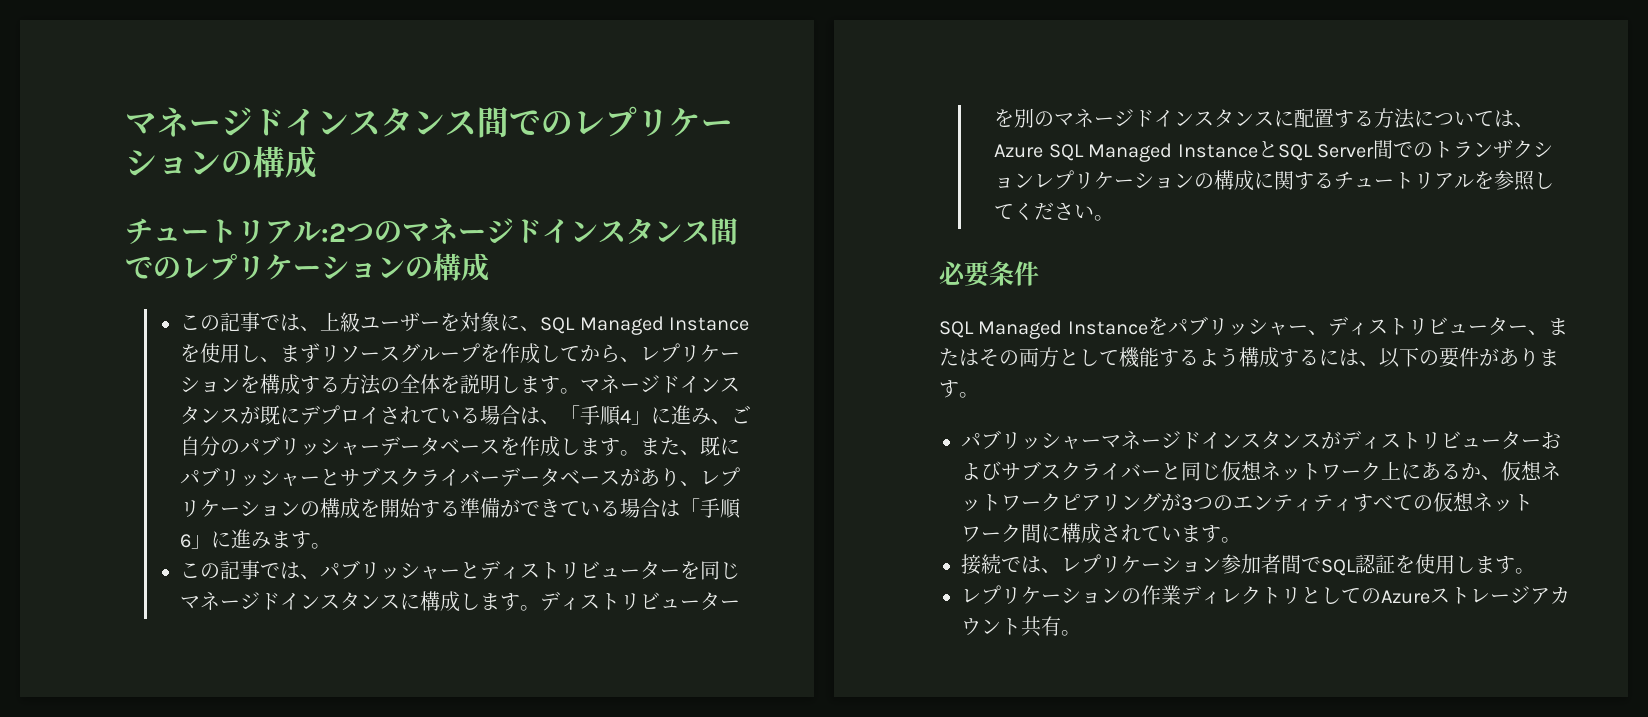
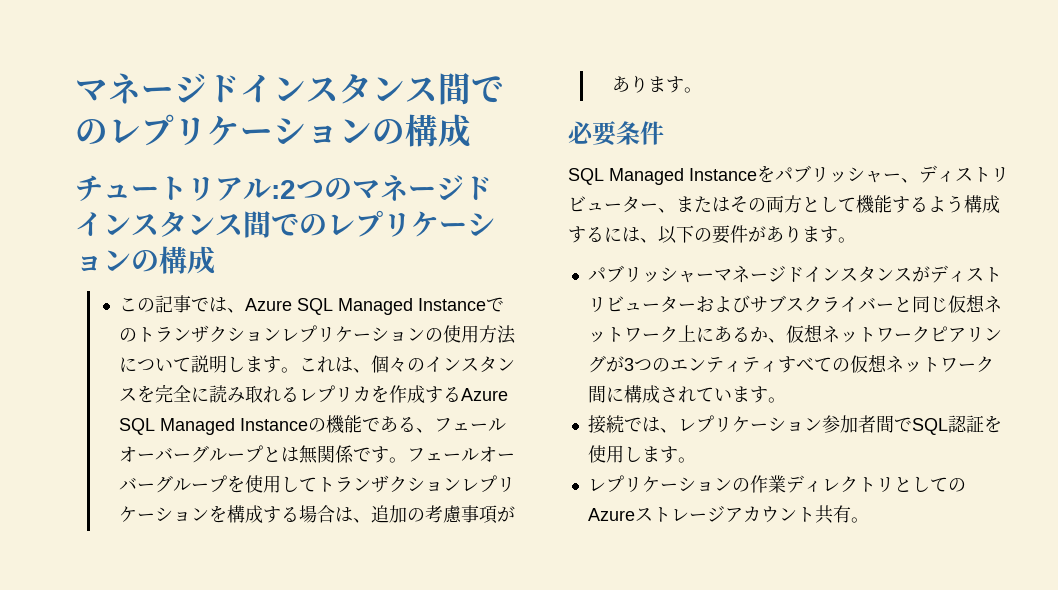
- この記事では、上級ユーザーを対象に、SQL Managed Instanceを使用し、まずリソースグループを作成してから、レプリケーションを構成する方法の全体を説明します。マネージドインスタンスが既にデプロイされている場合は、「手順4」に進み、ご自分のパブリッシャーデータベースを作成します。また、既にパブリッシャーとサブスクライバーデータベースがあり、レプリケーションの構成を開始する準備ができている場合は「手順6」に進みます。
- この記事では、パブリッシャーとディストリビューターを同じマネージドインスタンスに構成します。ディストリビューターを別のマネージドインスタンスに配置する方法については、Azure SQL Managed InstanceとSQL Server間でのトランザクションレプリケーションの構成に関するチュートリアルを参照してください。
+ この記事では、Azure SQL Managed Instanceでのトランザクションレプリケーションの使用方法について説明します。これは、個々のインスタンスを完全に読み取れるレプリカを作成するAzure SQL Managed Instanceの機能である、フェールオーバーグループとは無関係です。フェールオーバーグループを使用してトランザクションレプリケーションを構成する場合は、追加の考慮事項があります。

